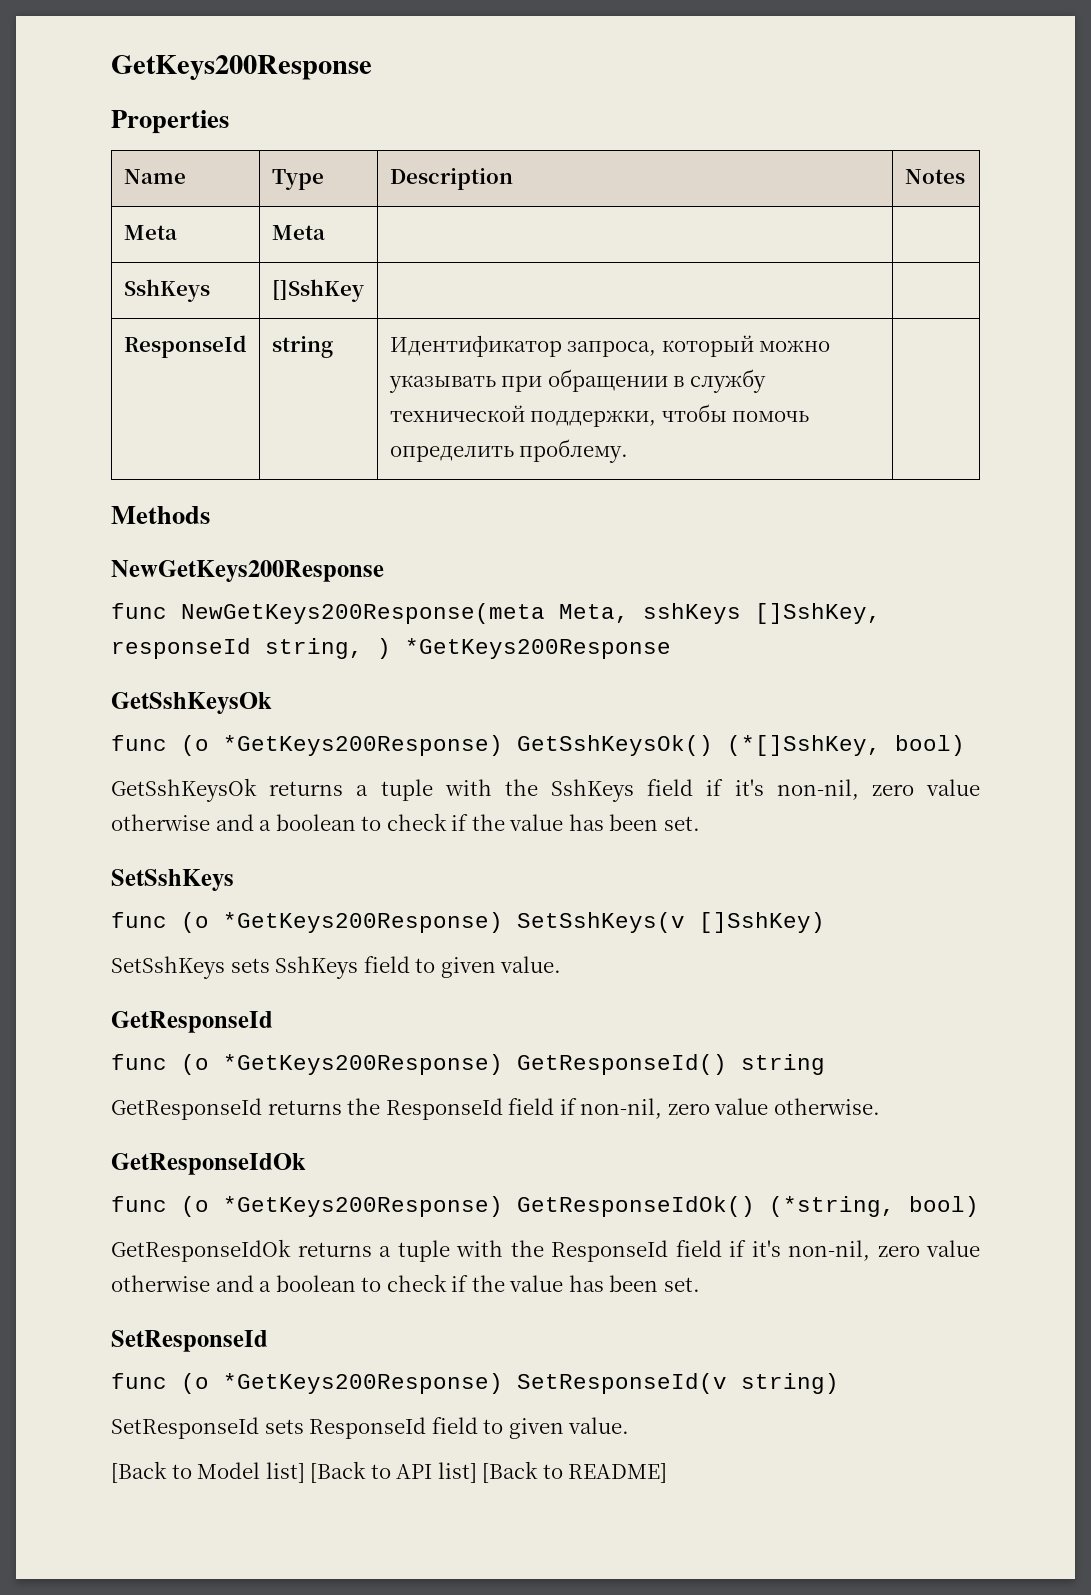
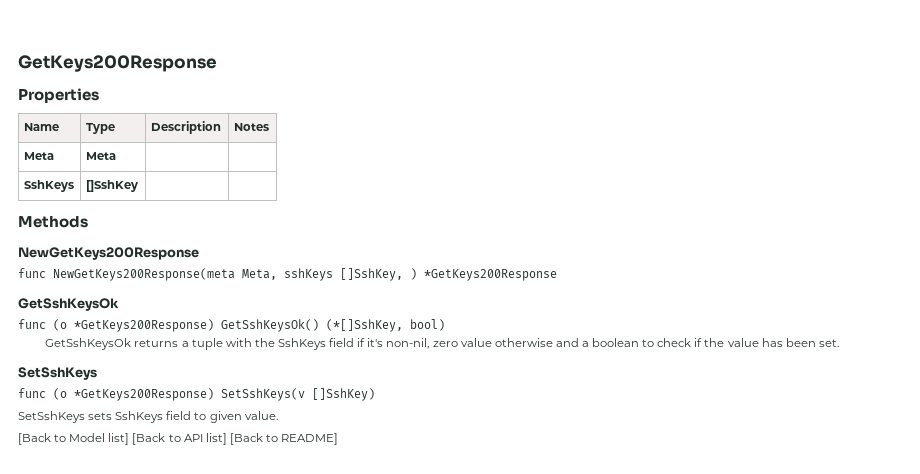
- ResponseId | string | Идентификатор запроса, который можно указывать при обращении в службу технической поддержки, чтобы помочь определить проблему. |
- func NewGetKeys200Response(meta Meta, sshKeys []SshKey, responseId string, ) *GetKeys200Response
+ func NewGetKeys200Response(meta Meta, sshKeys []SshKey, ) *GetKeys200Response
  SetSshKeys sets SshKeys field to given value.
- GetResponseId
- func (o *GetKeys200Response) GetResponseId() string
- GetResponseId returns the ResponseId field if non-nil, zero value otherwise.
- GetResponseIdOk
- func (o *GetKeys200Response) GetResponseIdOk() (*string, bool)
- GetResponseIdOk returns a tuple with the ResponseId field if it's non-nil, zero value otherwise and a boolean to check if the value has been set.
- SetResponseId
- func (o *GetKeys200Response) SetResponseId(v string)
- SetResponseId sets ResponseId field to given value.

